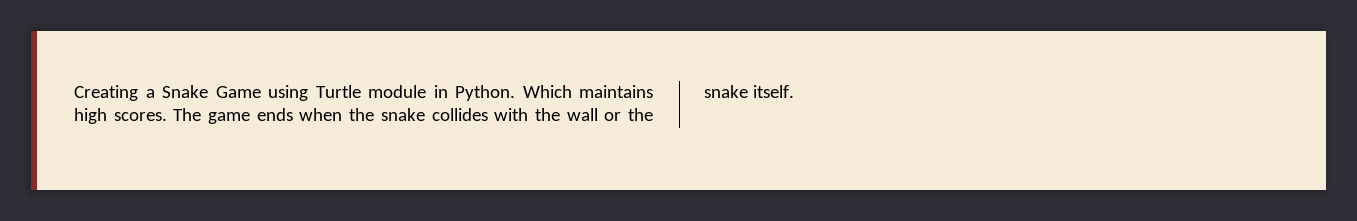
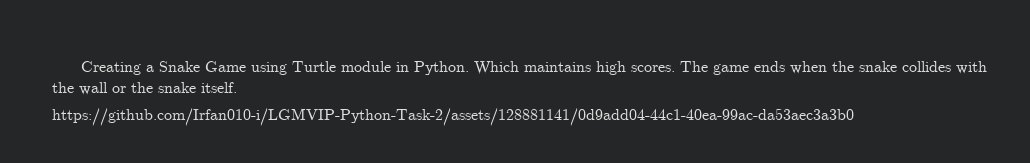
+ https://github.com/Irfan010-i/LGMVIP-Python-Task-2/assets/128881141/0d9add04-44c1-40ea-99ac-da53aec3a3b0

